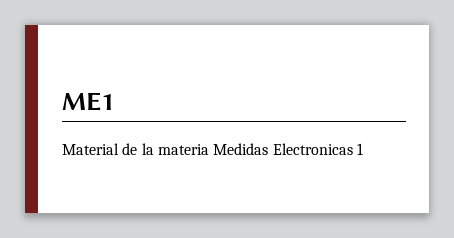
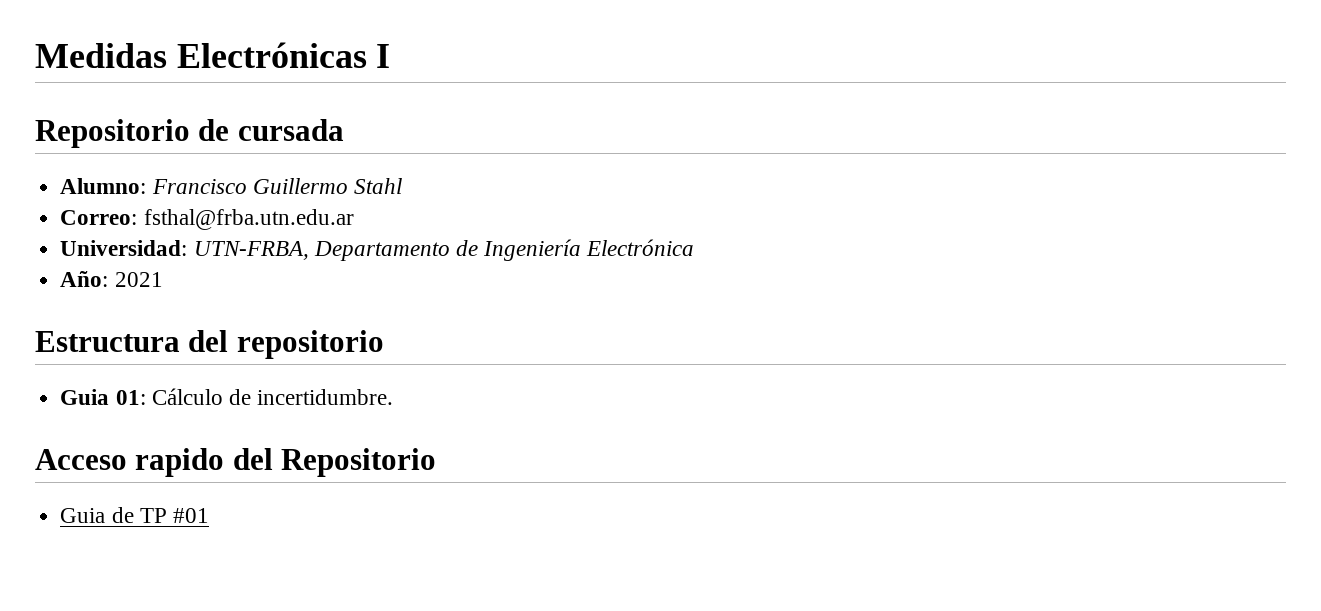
- ME1
- Material de la materia Medidas Electronicas 1
+ Medidas Electrónicas I
+ Repositorio de cursada
+ Alumno: Francisco Guillermo Stahl
+ Correo: fsthal@frba.utn.edu.ar
+ Universidad: UTN-FRBA, Departamento de Ingeniería Electrónica
+ Año: 2021
+ Estructura del repositorio
+ Guia 01: Cálculo de incertidumbre.
+ Acceso rapido del Repositorio
+ Guia de TP #01

